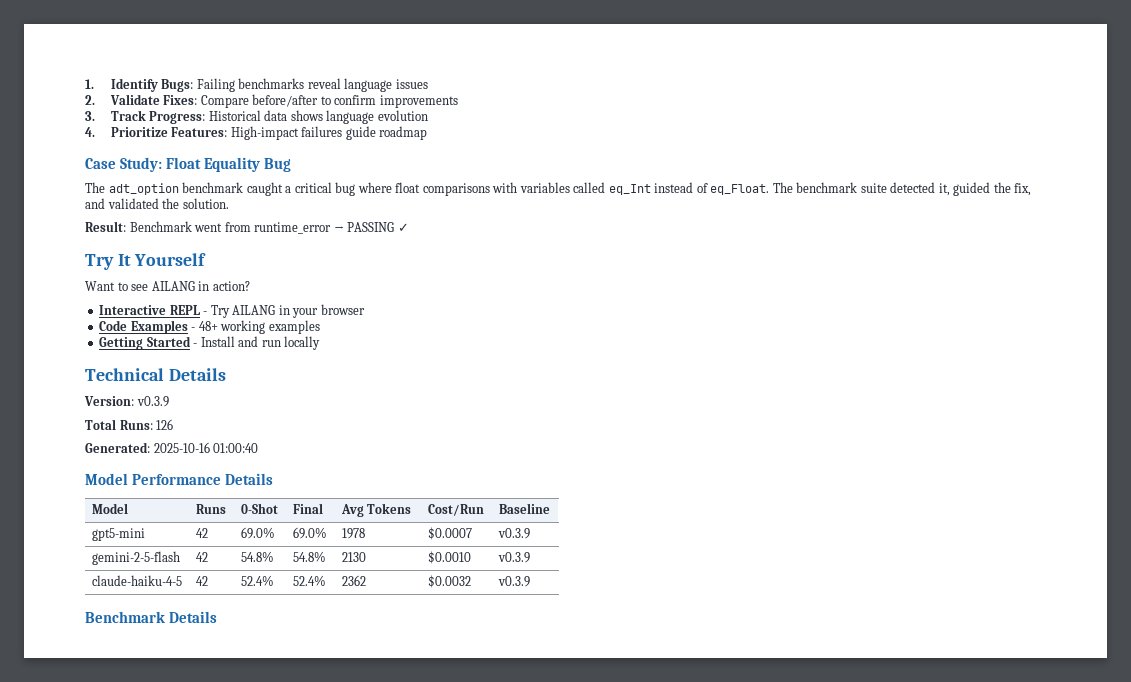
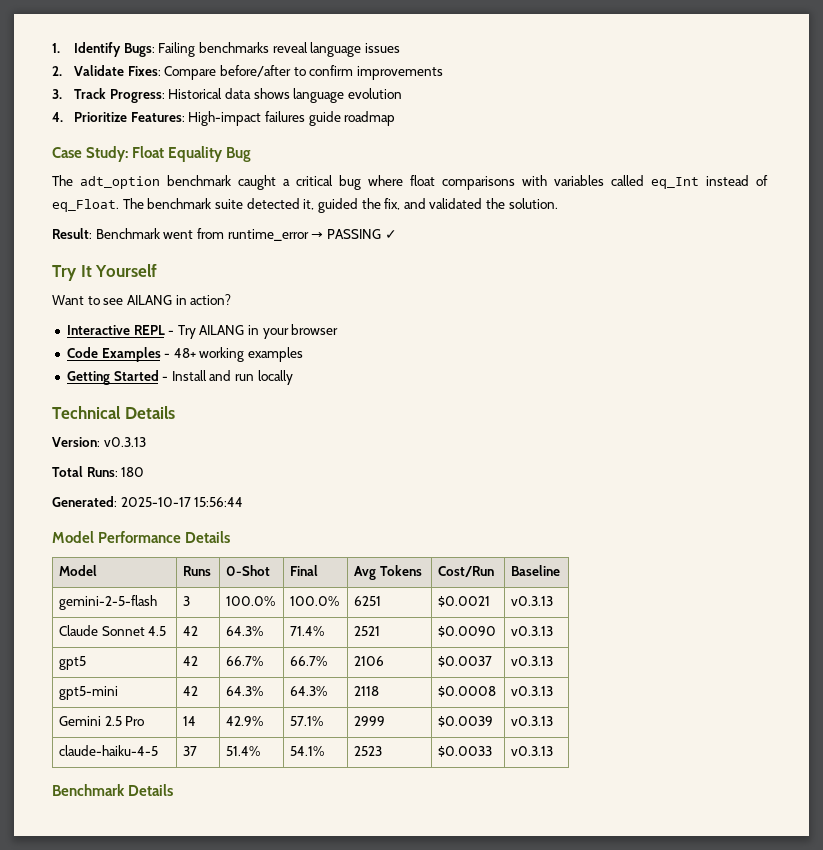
- Version: v0.3.9
+ Version: v0.3.13
- Total Runs: 126
+ Total Runs: 180
- Generated: 2025-10-16 01:00:40
+ Generated: 2025-10-17 15:56:44
- gpt5-mini | 42 | 69.0% | 69.0% | 1978 | $0.0007 | v0.3.9
- gemini-2-5-flash | 42 | 54.8% | 54.8% | 2130 | $0.0010 | v0.3.9
- claude-haiku-4-5 | 42 | 52.4% | 52.4% | 2362 | $0.0032 | v0.3.9
+ gemini-2-5-flash | 3 | 100.0% | 100.0% | 6251 | $0.0021 | v0.3.13
+ Claude Sonnet 4.5 | 42 | 64.3% | 71.4% | 2521 | $0.0090 | v0.3.13
+ gpt5 | 42 | 66.7% | 66.7% | 2106 | $0.0037 | v0.3.13
+ gpt5-mini | 42 | 64.3% | 64.3% | 2118 | $0.0008 | v0.3.13
+ Gemini 2.5 Pro | 14 | 42.9% | 57.1% | 2999 | $0.0039 | v0.3.13
+ claude-haiku-4-5 | 37 | 51.4% | 54.1% | 2523 | $0.0033 | v0.3.13

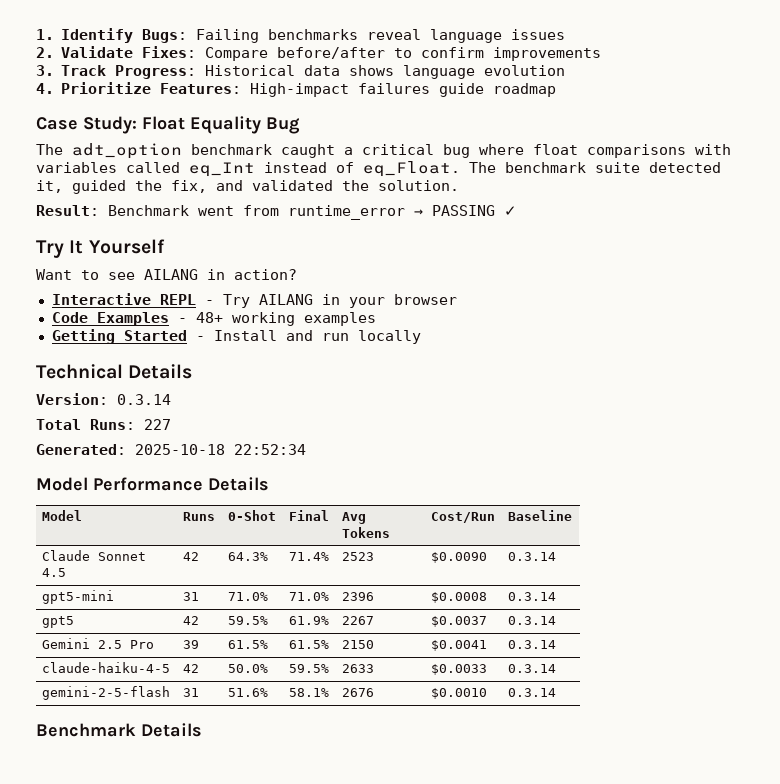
- Version: v0.3.13
+ Version: 0.3.14
- Total Runs: 180
+ Total Runs: 227
- Generated: 2025-10-17 15:56:44
+ Generated: 2025-10-18 22:52:34
- gemini-2-5-flash | 3 | 100.0% | 100.0% | 6251 | $0.0021 | v0.3.13
- Claude Sonnet 4.5 | 42 | 64.3% | 71.4% | 2521 | $0.0090 | v0.3.13
- gpt5 | 42 | 66.7% | 66.7% | 2106 | $0.0037 | v0.3.13
- gpt5-mini | 42 | 64.3% | 64.3% | 2118 | $0.0008 | v0.3.13
- Gemini 2.5 Pro | 14 | 42.9% | 57.1% | 2999 | $0.0039 | v0.3.13
- claude-haiku-4-5 | 37 | 51.4% | 54.1% | 2523 | $0.0033 | v0.3.13
+ Claude Sonnet 4.5 | 42 | 64.3% | 71.4% | 2523 | $0.0090 | 0.3.14
+ gpt5-mini | 31 | 71.0% | 71.0% | 2396 | $0.0008 | 0.3.14
+ gpt5 | 42 | 59.5% | 61.9% | 2267 | $0.0037 | 0.3.14
+ Gemini 2.5 Pro | 39 | 61.5% | 61.5% | 2150 | $0.0041 | 0.3.14
+ claude-haiku-4-5 | 42 | 50.0% | 59.5% | 2633 | $0.0033 | 0.3.14
+ gemini-2-5-flash | 31 | 51.6% | 58.1% | 2676 | $0.0010 | 0.3.14

